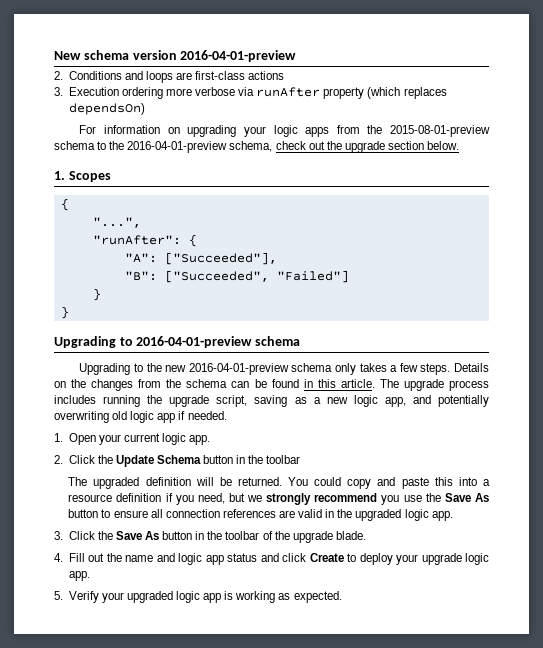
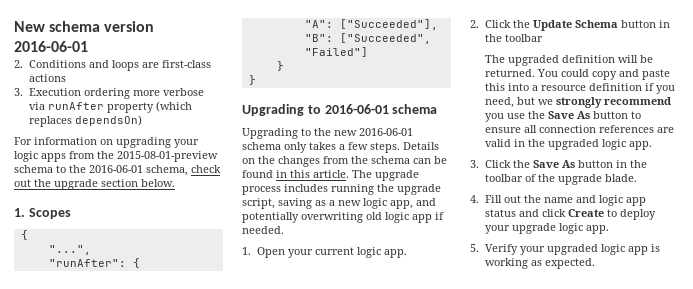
- New schema version 2016-04-01-preview
+ New schema version 2016-06-01
- For information on upgrading your logic apps from the 2015-08-01-preview schema to the 2016-04-01-preview schema, check out the upgrade section below.
+ For information on upgrading your logic apps from the 2015-08-01-preview schema to the 2016-06-01 schema, check out the upgrade section below.
- Upgrading to 2016-04-01-preview schema
+ Upgrading to 2016-06-01 schema
- Upgrading to the new 2016-04-01-preview schema only takes a few steps.
+ Upgrading to the new 2016-06-01 schema only takes a few steps.

